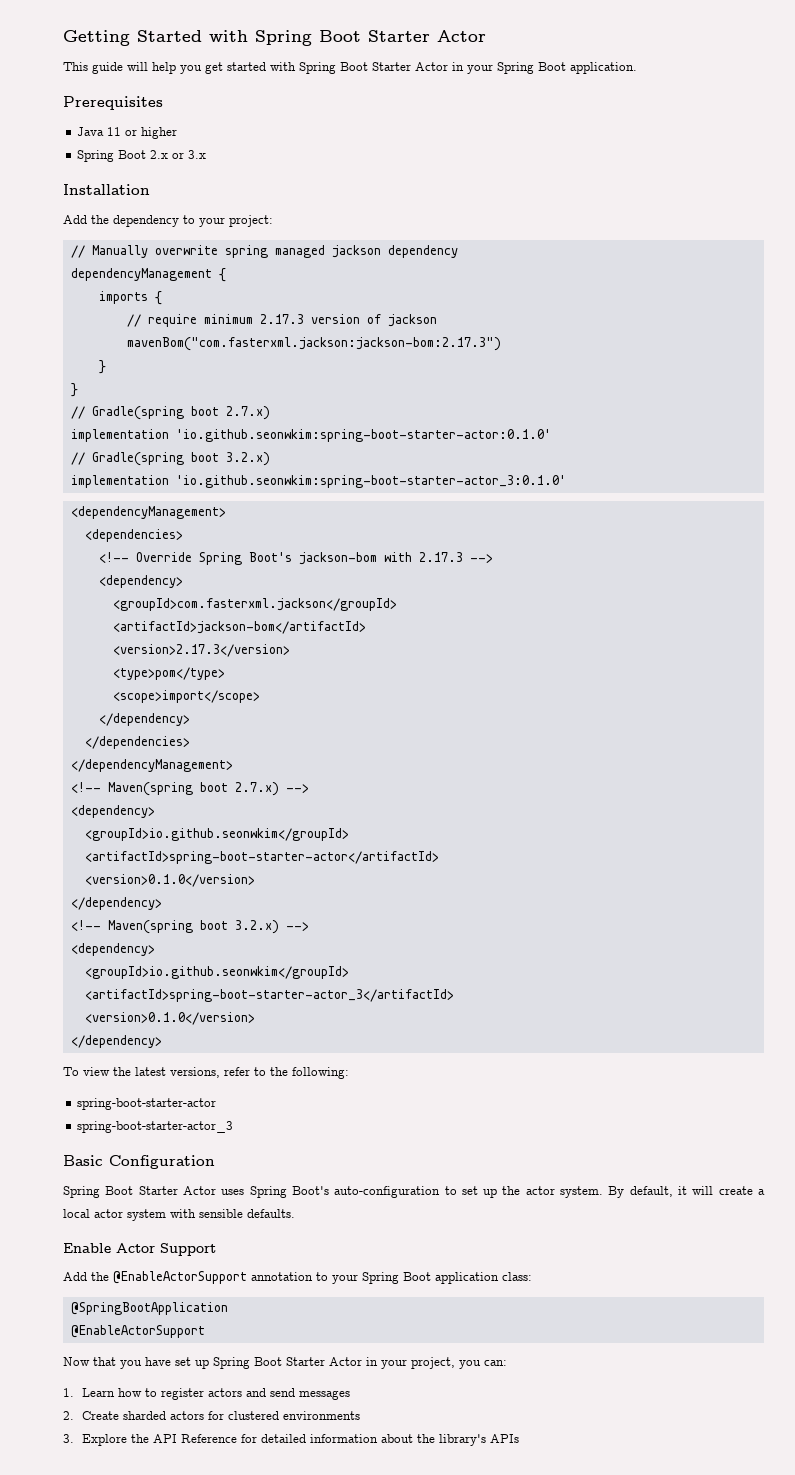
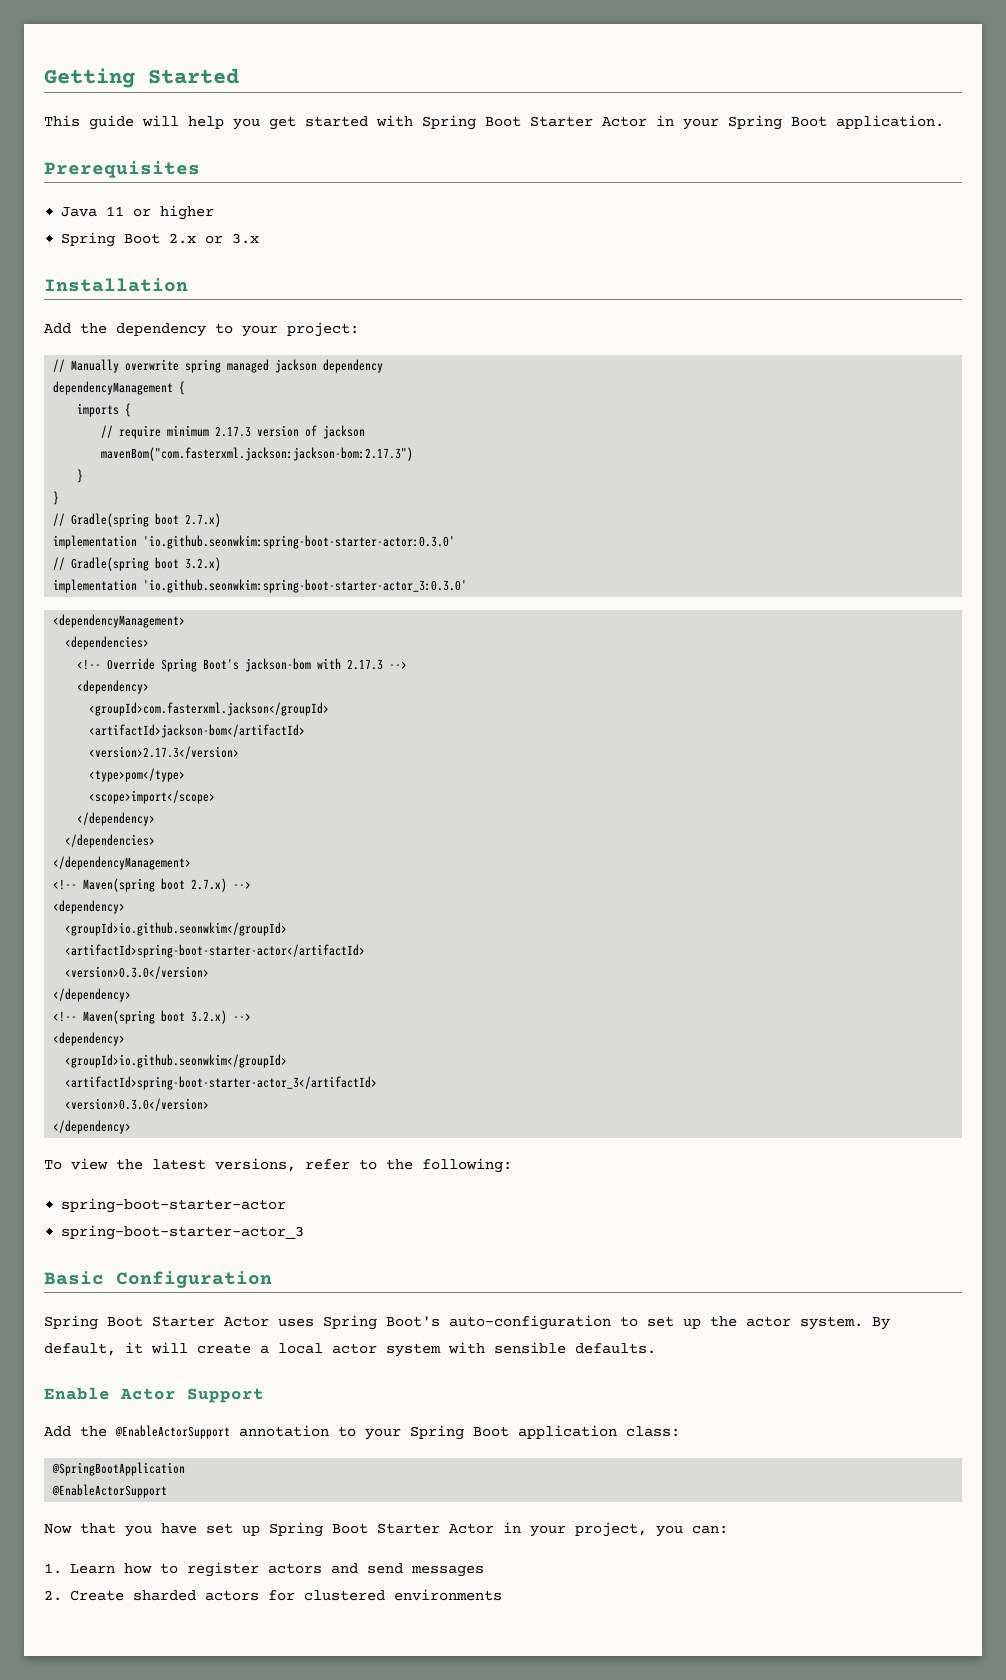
- Getting Started with Spring Boot Starter Actor
+ Getting Started
- implementation 'io.github.seonwkim:spring-boot-starter-actor:0.1.0'
+ implementation 'io.github.seonwkim:spring-boot-starter-actor:0.3.0'
- implementation 'io.github.seonwkim:spring-boot-starter-actor_3:0.1.0'
+ implementation 'io.github.seonwkim:spring-boot-starter-actor_3:0.3.0'
  <artifactId>spring-boot-starter-actor</artifactId>
- <version>0.1.0</version>
+ <version>0.3.0</version>
  <artifactId>spring-boot-starter-actor_3</artifactId>
- <version>0.1.0</version>
+ <version>0.3.0</version>
- 3. Explore the API Reference for detailed information about the library's APIs

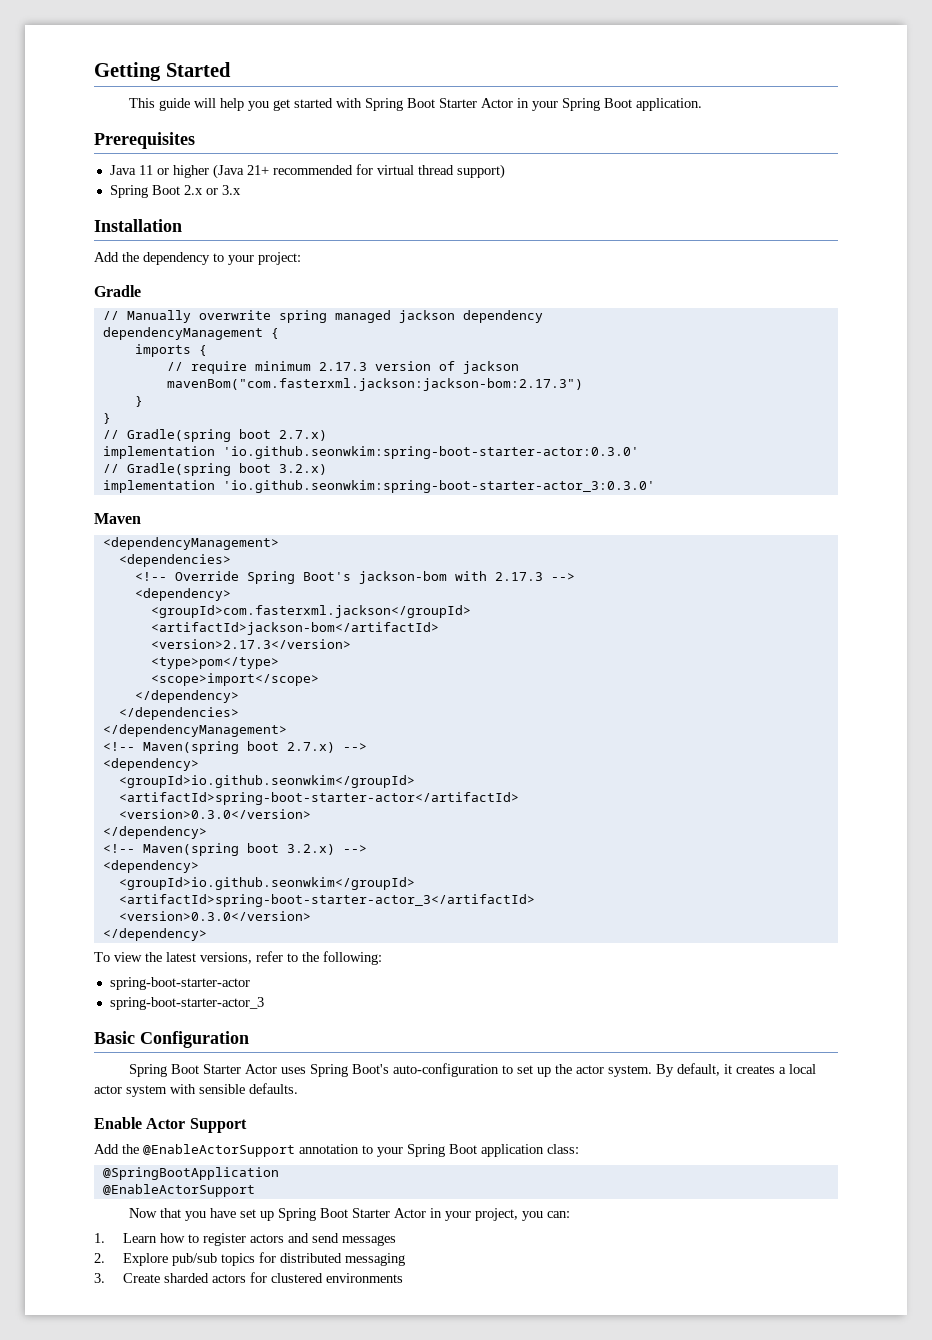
- Java 11 or higher
+ Java 11 or higher (Java 21+ recommended for virtual thread support)
+ Gradle
+ Maven
- By default, it will create a local actor system with sensible defaults.
+ By default, it creates a local actor system with sensible defaults.
- 2. Create sharded actors for clustered environments
+ 2. Explore pub/sub topics for distributed messaging
+ 3. Create sharded actors for clustered environments

